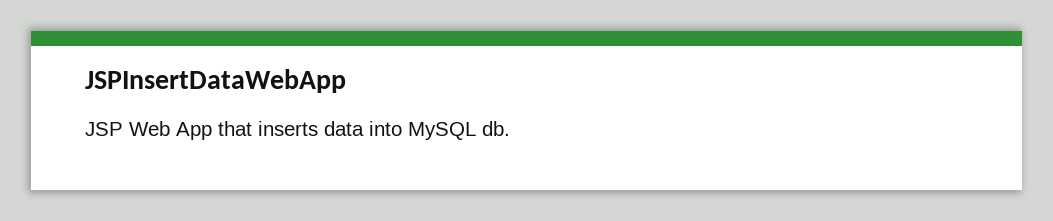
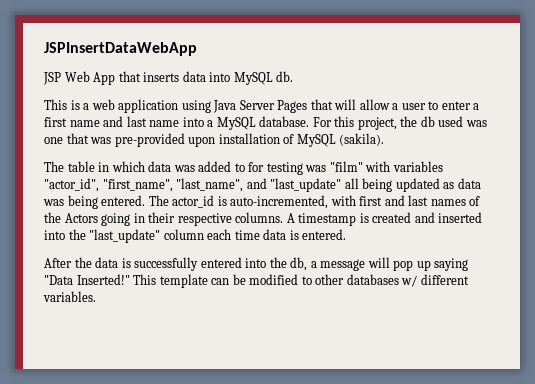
+ This is a web application using Java Server Pages that will allow a user to enter a first name and last name into a MySQL database. For this project, the db used was one that was pre-provided upon installation of MySQL (sakila).
+ The table in which data was added to for testing was "film" with variables "actor_id", "first_name", "last_name", and "last_update" all being updated as data was being entered. The actor_id is auto-incremented, with first and last names of the Actors going in their respective columns. A timestamp is created and inserted into the "last_update" column each time data is entered.
+ After the data is successfully entered into the db, a message will pop up saying "Data Inserted!" This template can be modified to other databases w/ different variables.

